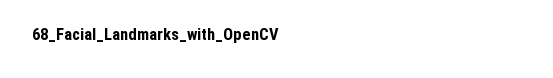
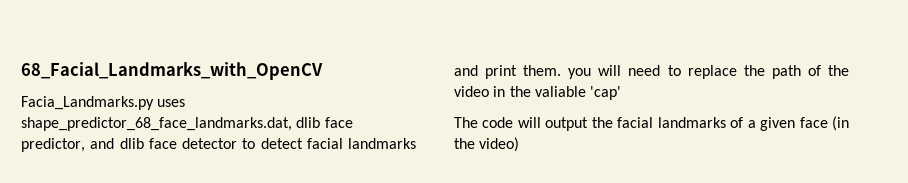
+ Facia_Landmarks.py uses shape_predictor_68_face_landmarks.dat, dlib face predictor, and dlib face detector to detect facial landmarks and print them. you will need to replace the path of the video in the valiable 'cap'
+ The code will output the facial landmarks of a given face (in the video)

